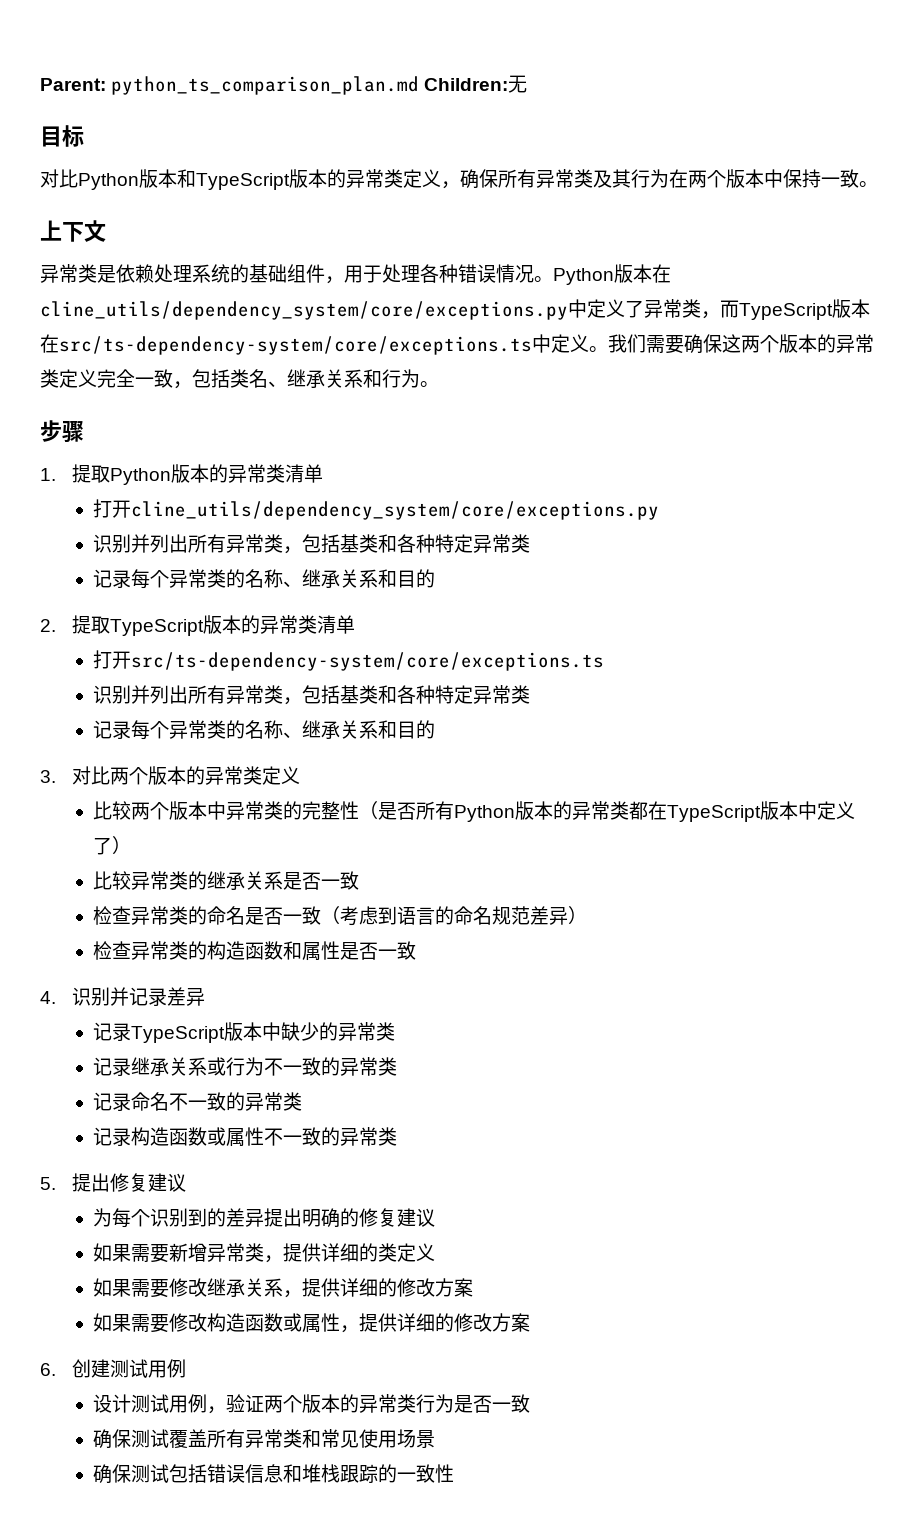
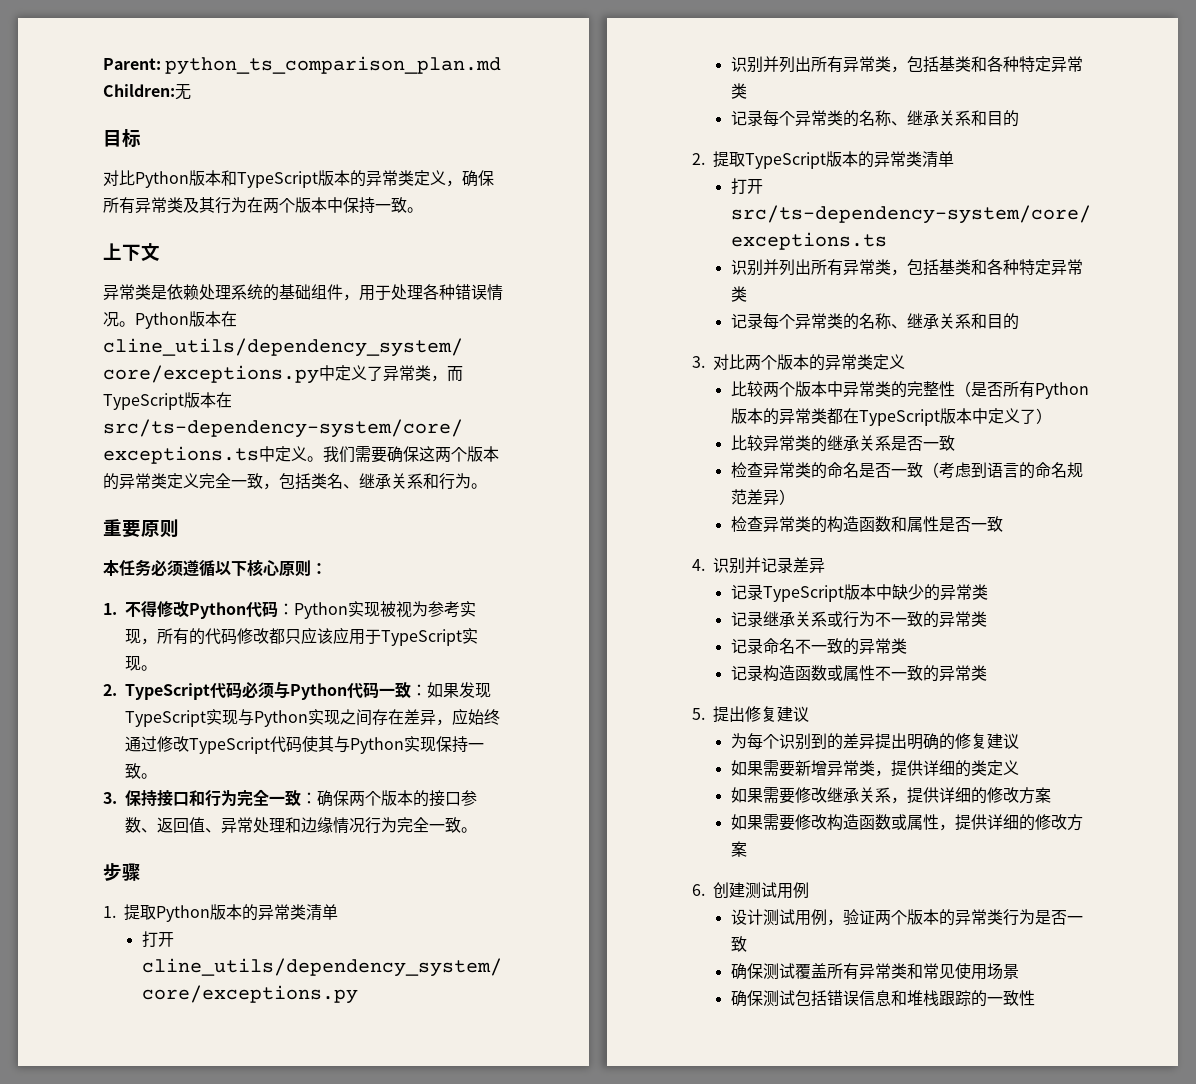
+ 重要原则
+ 本任务必须遵循以下核心原则：
+ 1.不得修改Python代码：Python实现被视为参考实现，所有的代码修改都只应该应用于TypeScript实现。
+ 2. TypeScript代码必须与Python代码一致：如果发现TypeScript实现与Python实现之间存在差异，应始终通过修改TypeScript代码使其与Python实现保持一致。
+ 3.保持接口和行为完全一致：确保两个版本的接口参数、返回值、异常处理和边缘情况行为完全一致。

